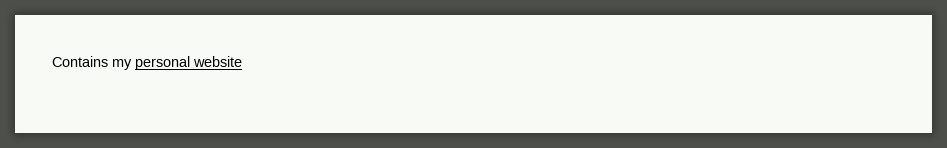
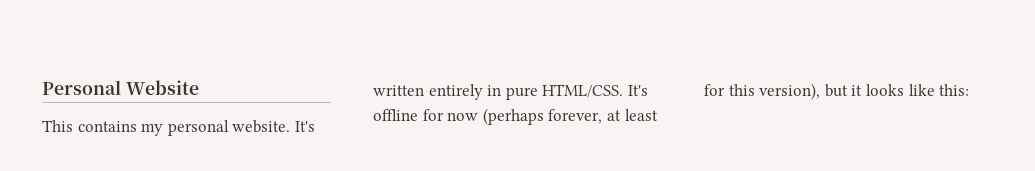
- Contains my personal website
+ Personal Website
+ This contains my personal website. It's written entirely in pure HTML/CSS. It's offline for now (perhaps forever, at least for this version), but it looks like this:

